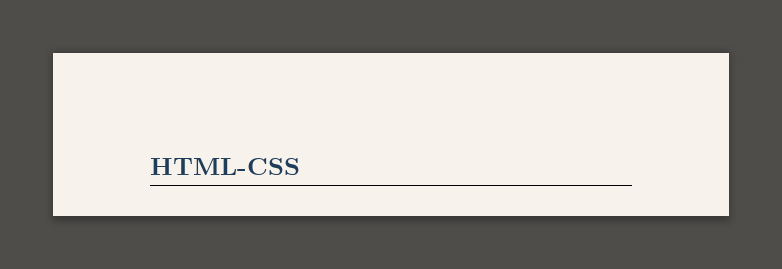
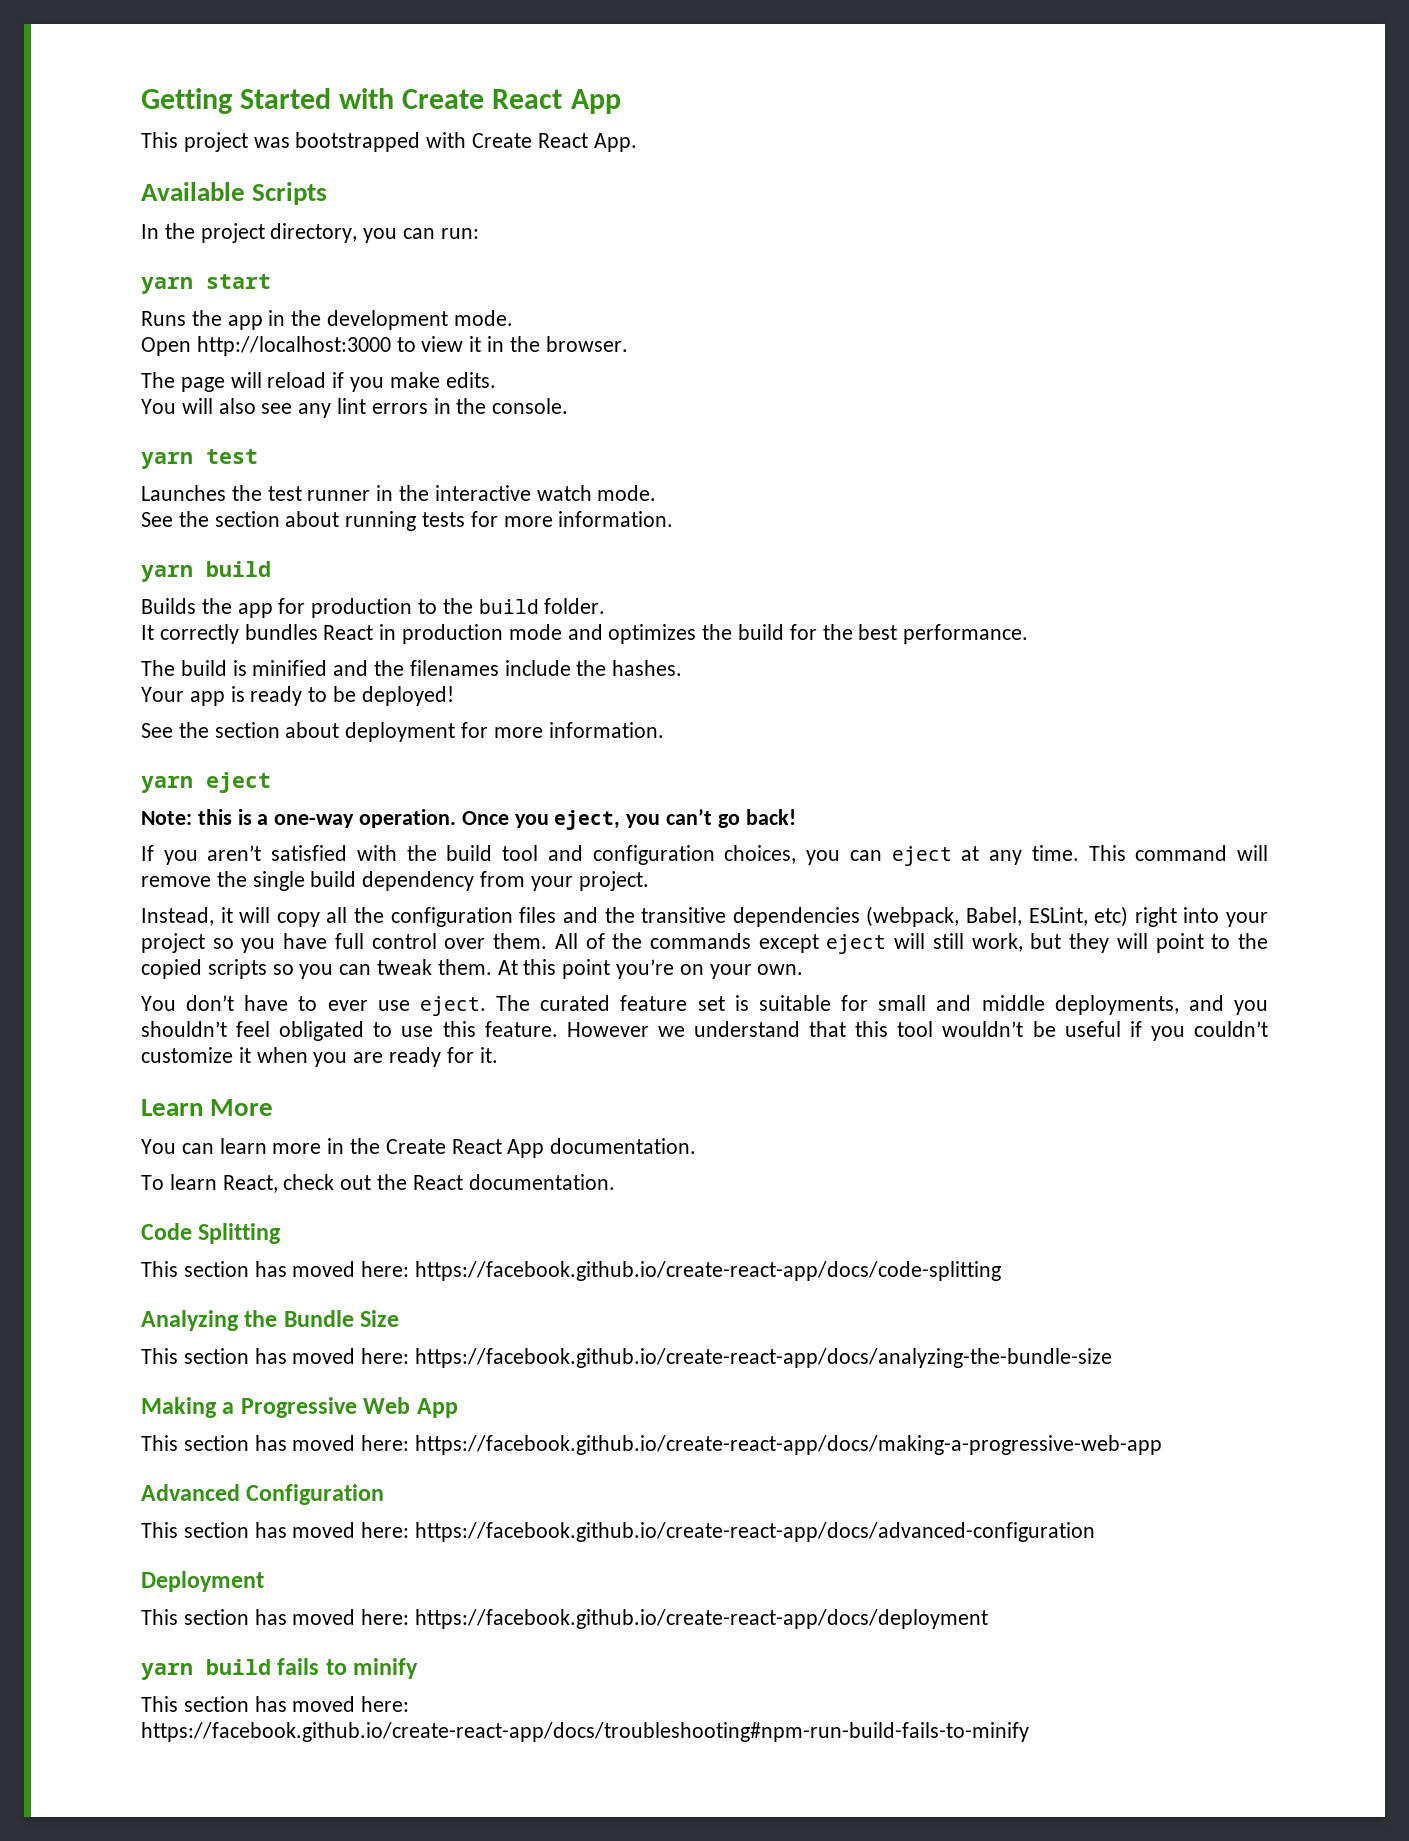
- HTML-CSS
+ Getting Started with Create React App
+ This project was bootstrapped with Create React App.
+ Available Scripts
+ In the project directory, you can run:
+ yarn start
+ Runs the app in the development mode.
+ Open http://localhost:3000 to view it in the browser.
+ The page will reload if you make edits.
+ You will also see any lint errors in the console.
+ yarn test
+ Launches the test runner in the interactive watch mode.
+ See the section about running tests for more information.
+ yarn build
+ Builds the app for production to the build folder.
+ It correctly bundles React in production mode and optimizes the build for the best performance.
+ The build is minified and the filenames include the hashes.
+ Your app is ready to be deployed!
+ See the section about deployment for more information.
+ yarn eject
+ Note: this is a one-way operation. Once you eject, you can’t go back!
+ If you aren’t satisfied with the build tool and configuration choices, you can eject at any time. This command will remove the single build dependency from your project.
+ Instead, it will copy all the configuration files and the transitive dependencies (webpack, Babel, ESLint, etc) right into your project so you have full control over them. All of the commands except eject will still work, but they will point to the copied scripts so you can tweak them. At this point you’re on your own.
+ You don’t have to ever use eject. The curated feature set is suitable for small and middle deployments, and you shouldn’t feel obligated to use this feature. However we understand that this tool wouldn’t be useful if you couldn’t customize it when you are ready for it.
+ Learn More
+ You can learn more in the Create React App documentation.
+ To learn React, check out the React documentation.
+ Code Splitting
+ This section has moved here: https://facebook.github.io/create-react-app/docs/code-splitting
+ Analyzing the Bundle Size
+ This section has moved here: https://facebook.github.io/create-react-app/docs/analyzing-the-bundle-size
+ Making a Progressive Web App
+ This section has moved here: https://facebook.github.io/create-react-app/docs/making-a-progressive-web-app
+ Advanced Configuration
+ This section has moved here: https://facebook.github.io/create-react-app/docs/advanced-configuration
+ Deployment
+ This section has moved here: https://facebook.github.io/create-react-app/docs/deployment
+ yarn build fails to minify
+ This section has moved here: https://facebook.github.io/create-react-app/docs/troubleshooting#npm-run-build-fails-to-minify

